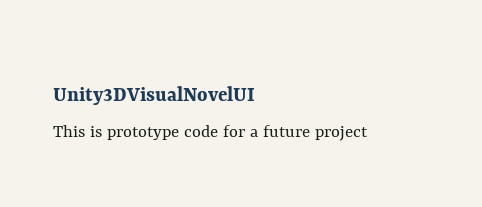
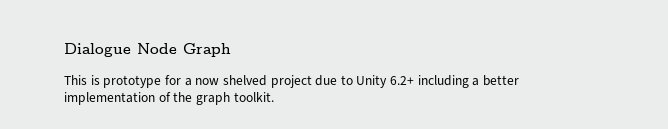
- Unity3DVisualNovelUI
+ Dialogue Node Graph
- This is prototype code for a future project
+ This is prototype for a now shelved project due to Unity 6.2+ including a better implementation of the graph toolkit.

